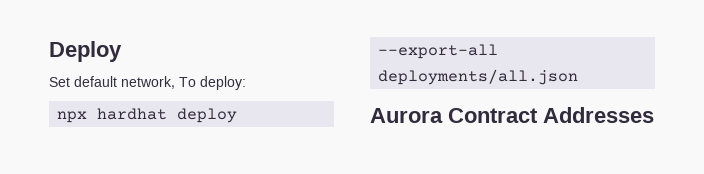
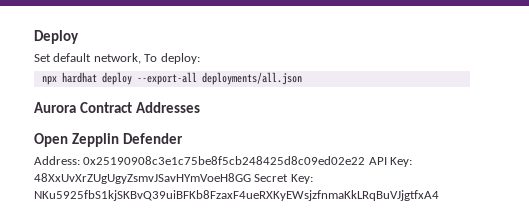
+ Open Zepplin Defender
+ Address: 0x25190908c3e1c75be8f5cb248425d8c09ed02e22 API Key: 48XxUvXrZUgUgyZsmvJSavHYmVoeH8GG Secret Key: NKu5925fbS1kjSKBvQ39uiBFKb8FzaxF4ueRXKyEWsjzfnmaKkLRqBuVJjgtfxA4

